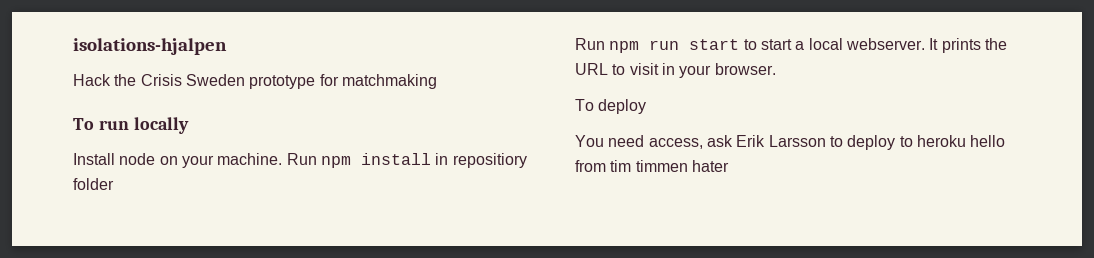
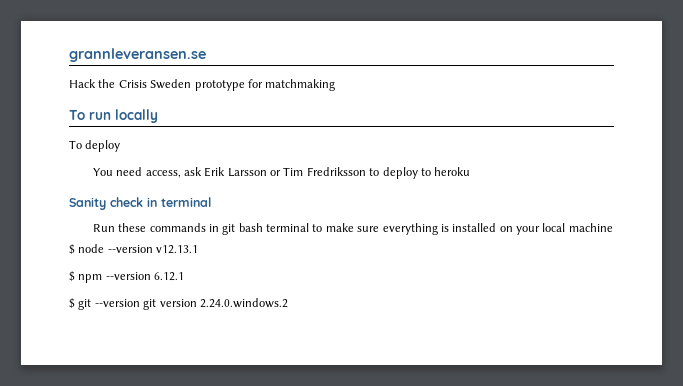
- isolations-hjalpen
+ grannleveransen.se
- Install node on your machine. Run npm install in repositiory folder
- Run npm run start to start a local webserver. It prints the URL to visit in your browser.
- You need access, ask Erik Larsson to deploy to heroku hello from tim timmen hater
+ You need access, ask Erik Larsson or Tim Fredriksson to deploy to heroku
+ Sanity check in terminal
+ Run these commands in git bash terminal to make sure everything is installed on your local machine $ node --version v12.13.1
+ $ npm --version 6.12.1
+ $ git --version git version 2.24.0.windows.2

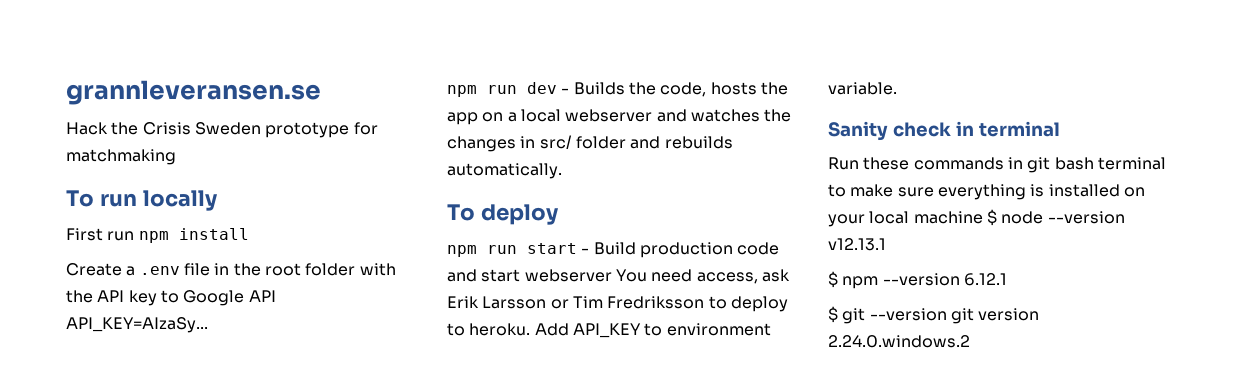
+ First run npm install
+ Create a .env file in the root folder with the API key to Google API API_KEY=AIzaSy...
+ npm run dev - Builds the code, hosts the app on a local webserver and watches the changes in src/ folder and rebuilds automatically.
  To deploy
- You need access, ask Erik Larsson or Tim Fredriksson to deploy to heroku
+ npm run start - Build production code and start webserver You need access, ask Erik Larsson or Tim Fredriksson to deploy to heroku. Add API_KEY to environment variable.

